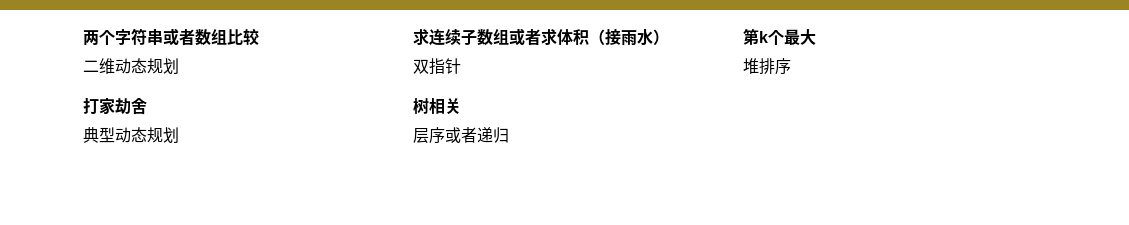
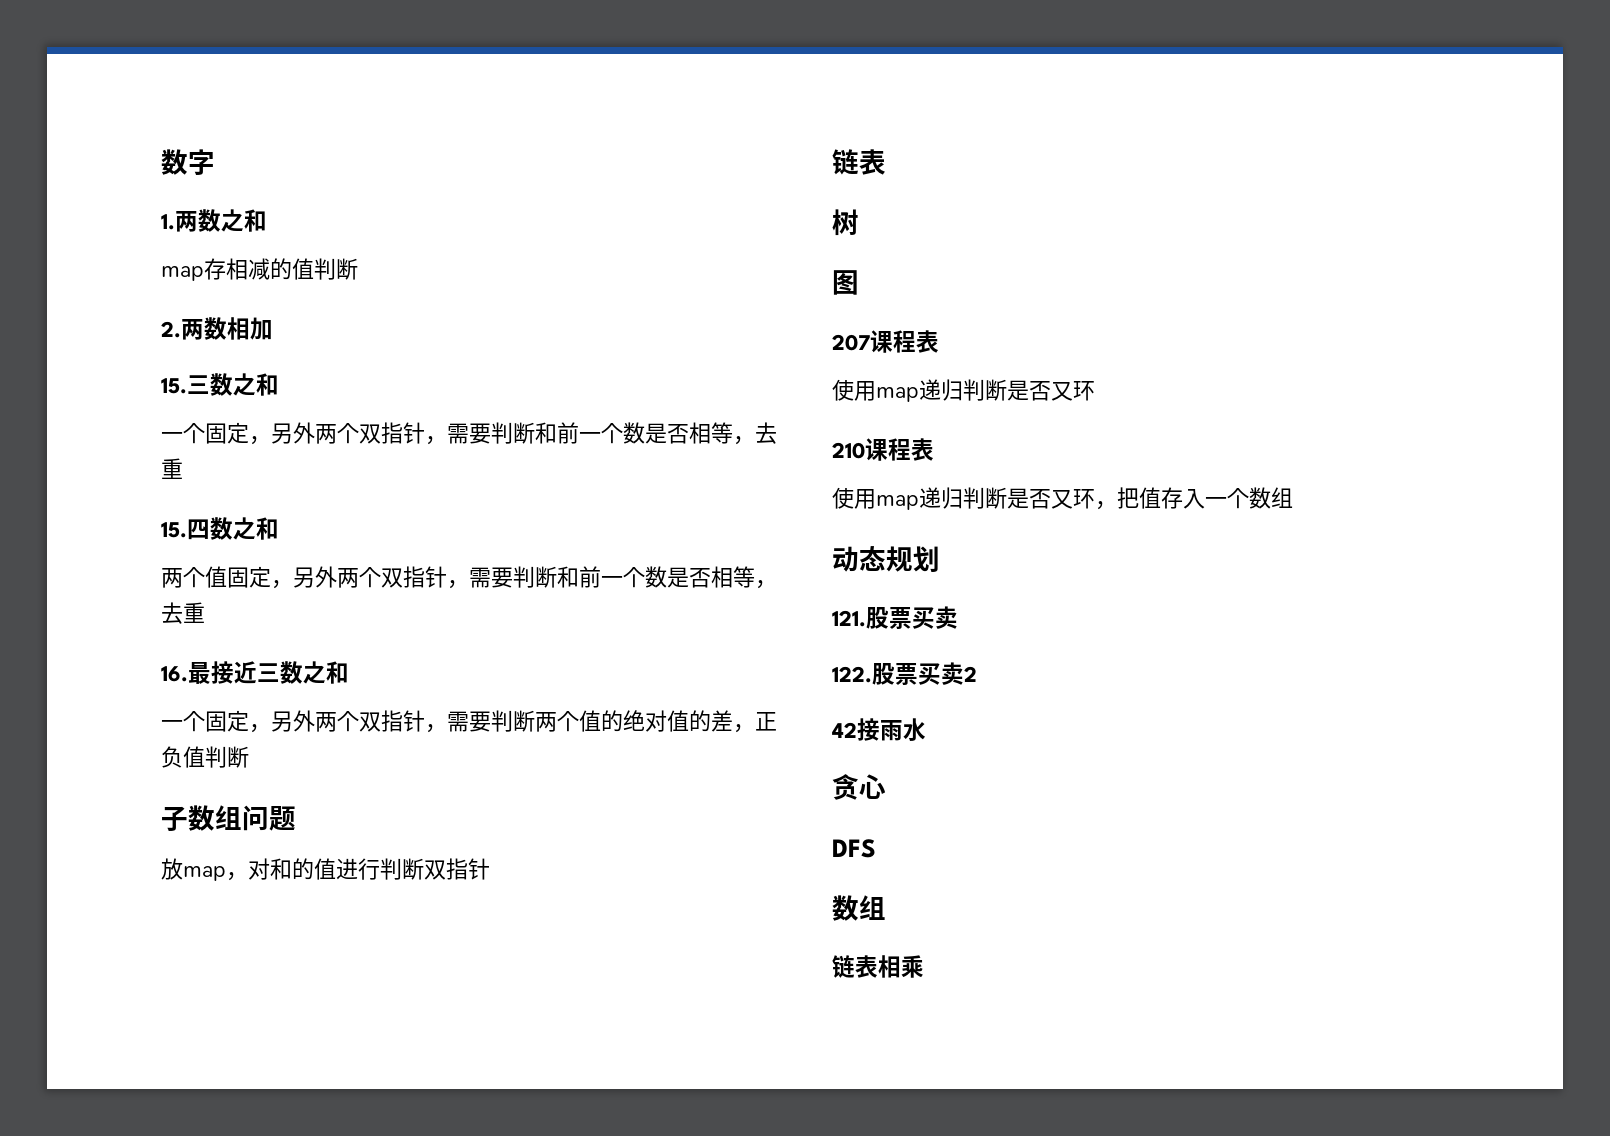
- 两个字符串或者数组比较
- 二维动态规划
- 打家劫舍
- 典型动态规划
- 求连续子数组或者求体积（接雨水）
- 双指针
- 树相关
- 层序或者递归
- 第k个最大
- 堆排序
+ 数字
+ 1.两数之和
+ map存相减的值判断
+ 2.两数相加
+ 15.三数之和
+ 一个固定，另外两个双指针，需要判断和前一个数是否相等，去重
+ 15.四数之和
+ 两个值固定，另外两个双指针，需要判断和前一个数是否相等，去重
+ 16.最接近三数之和
+ 一个固定，另外两个双指针，需要判断两个值的绝对值的差，正负值判断
+ 子数组问题
+ 放map，对和的值进行判断双指针
+ 链表
+ 树
+ 图
+ 207课程表
+ 使用map递归判断是否又环
+ 210课程表
+ 使用map递归判断是否又环，把值存入一个数组
+ 动态规划
+ 121.股票买卖
+ 122.股票买卖2
+ 42接雨水
+ 贪心
+ DFS
+ 数组
+ 链表相乘

